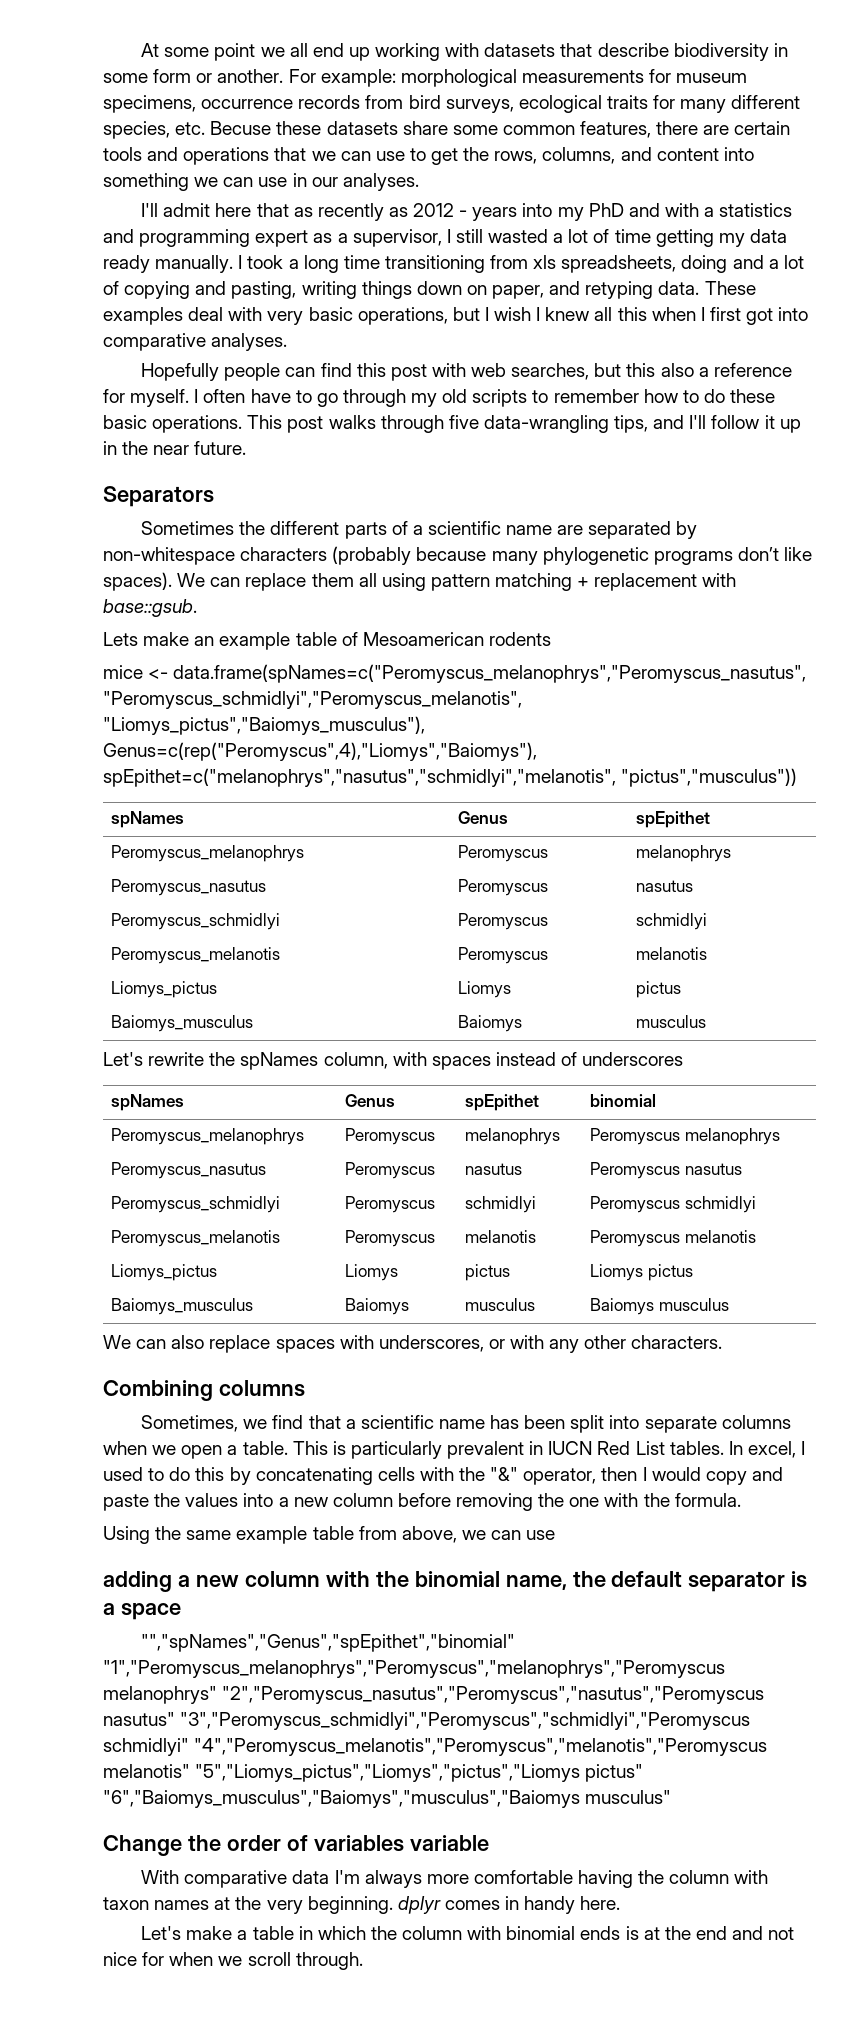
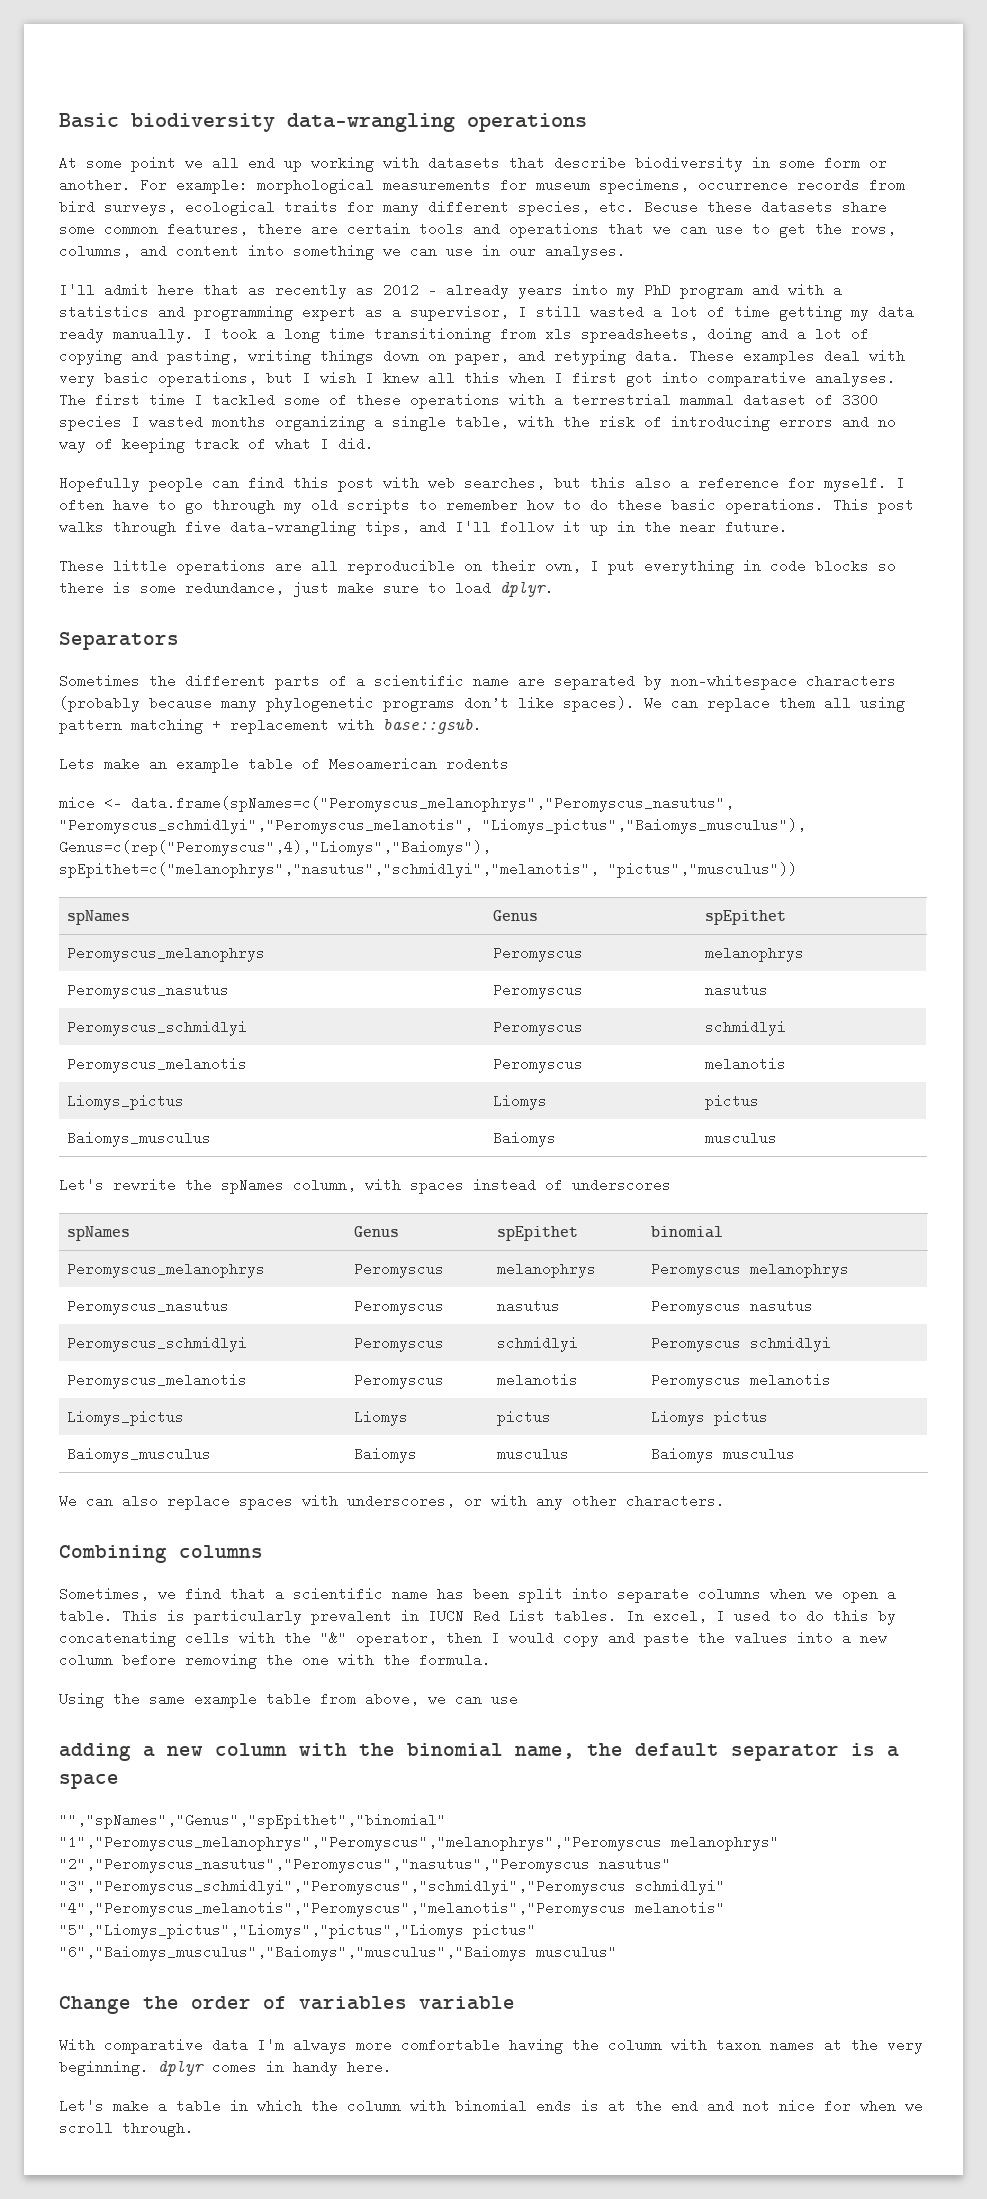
+ Basic biodiversity data-wrangling operations
- I'll admit here that as recently as 2012 - years into my PhD and with a statistics and programming expert as a supervisor, I still wasted a lot of time getting my data ready manually.
+ I'll admit here that as recently as 2012 - already years into my PhD program and with a statistics and programming expert as a supervisor, I still wasted a lot of time getting my data ready manually.
+ The first time I tackled some of these operations with a terrestrial mammal dataset of 3300 species I wasted months organizing a single table, with the risk of introducing errors and no way of keeping track of what I did.
+ These little operations are all reproducible on their own, I put everything in code blocks so there is some redundance, just make sure to load dplyr.

